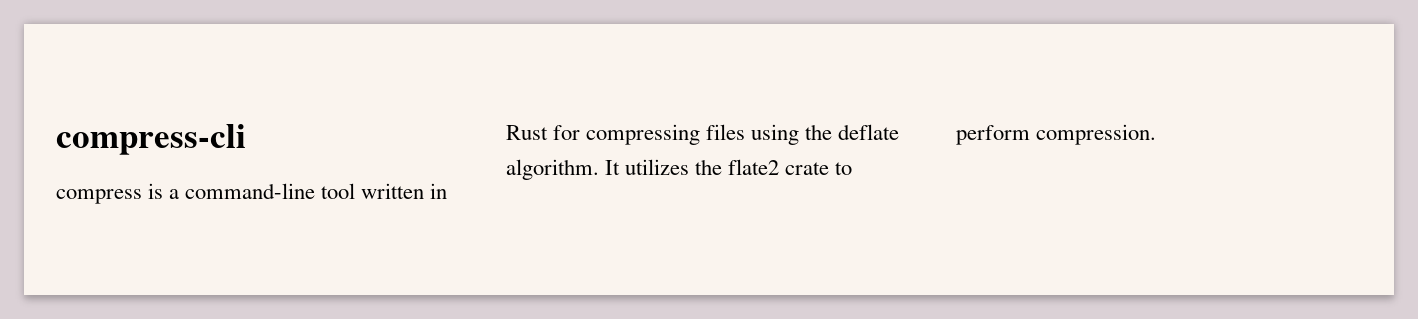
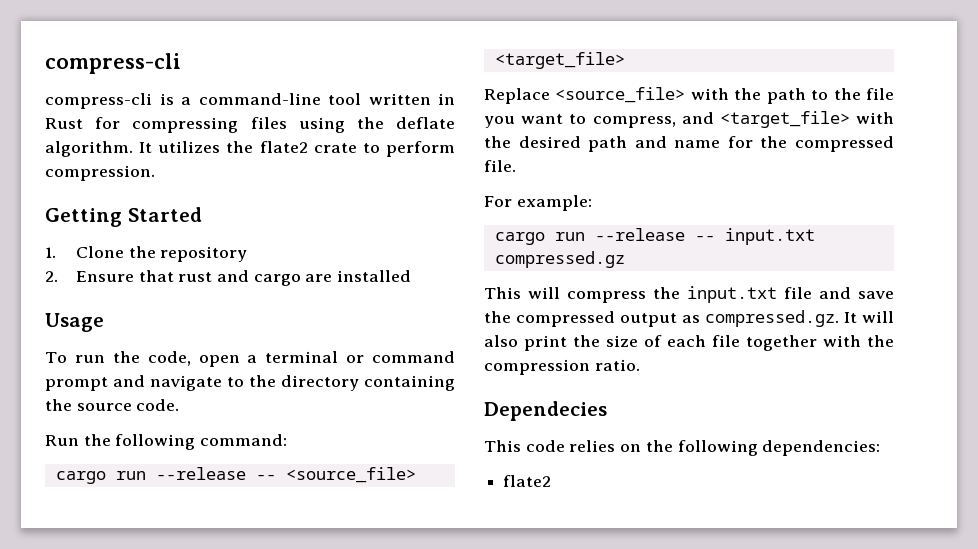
- compress is a command-line tool written in Rust for compressing files using the deflate algorithm.
+ compress-cli is a command-line tool written in Rust for compressing files using the deflate algorithm.
+ Getting Started
+ 1. Clone the repository
+ 2. Ensure that rust and cargo are installed
+ Usage
+ To run the code, open a terminal or command prompt and navigate to the directory containing the source code.
+ Run the following command:
+ cargo run --release -- <source_file> <target_file>
+ Replace <source_file> with the path to the file you want to compress, and <target_file> with the desired path and name for the compressed file.
+ For example:
+ cargo run --release -- input.txt compressed.gz
+ This will compress the input.txt file and save the compressed output as compressed.gz. It will also print the size of each file together with the compression ratio.
+ Dependecies
+ This code relies on the following dependencies:
+ flate2

